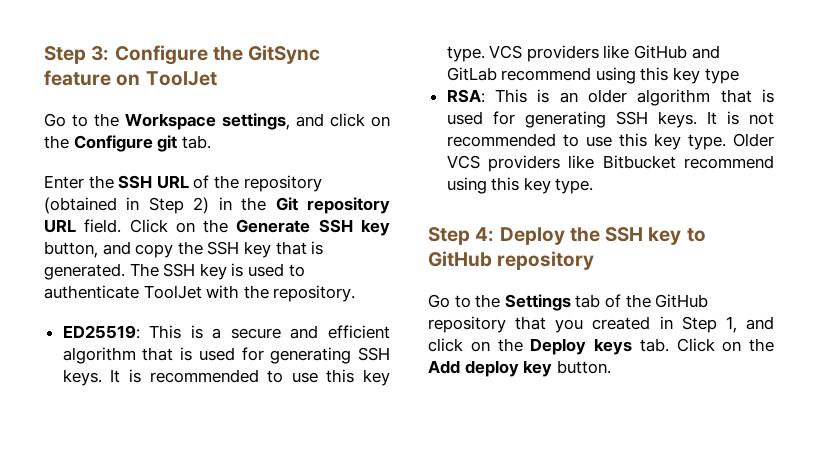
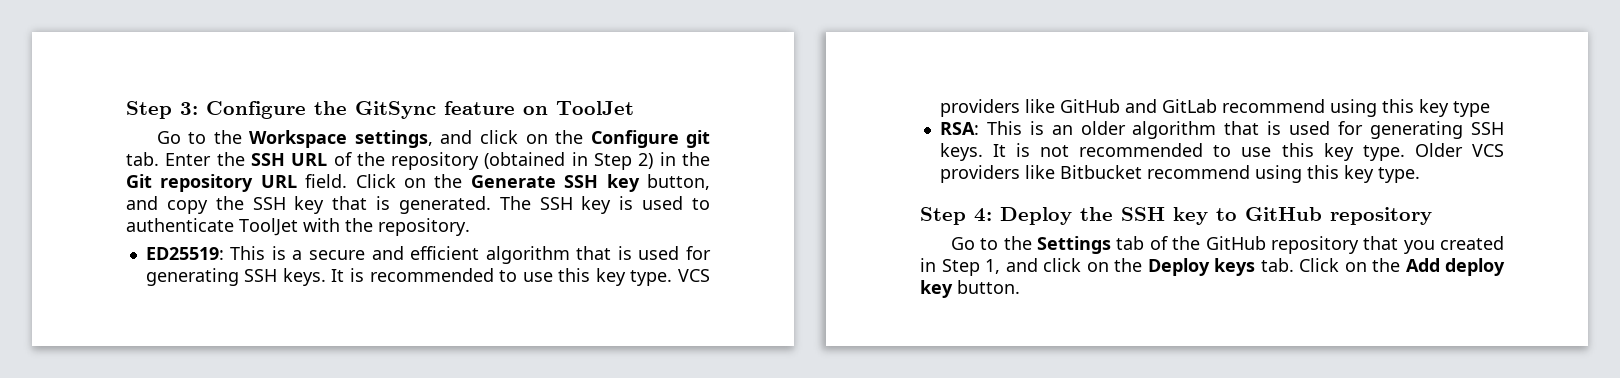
- Go to the Workspace settings, and click on the Configure git tab.
- Enter the SSH URL of the repository (obtained in Step 2) in the Git repository URL field.
+ Go to the Workspace settings, and click on the Configure git tab. Enter the SSH URL of the repository (obtained in Step 2) in the Git repository URL field.

